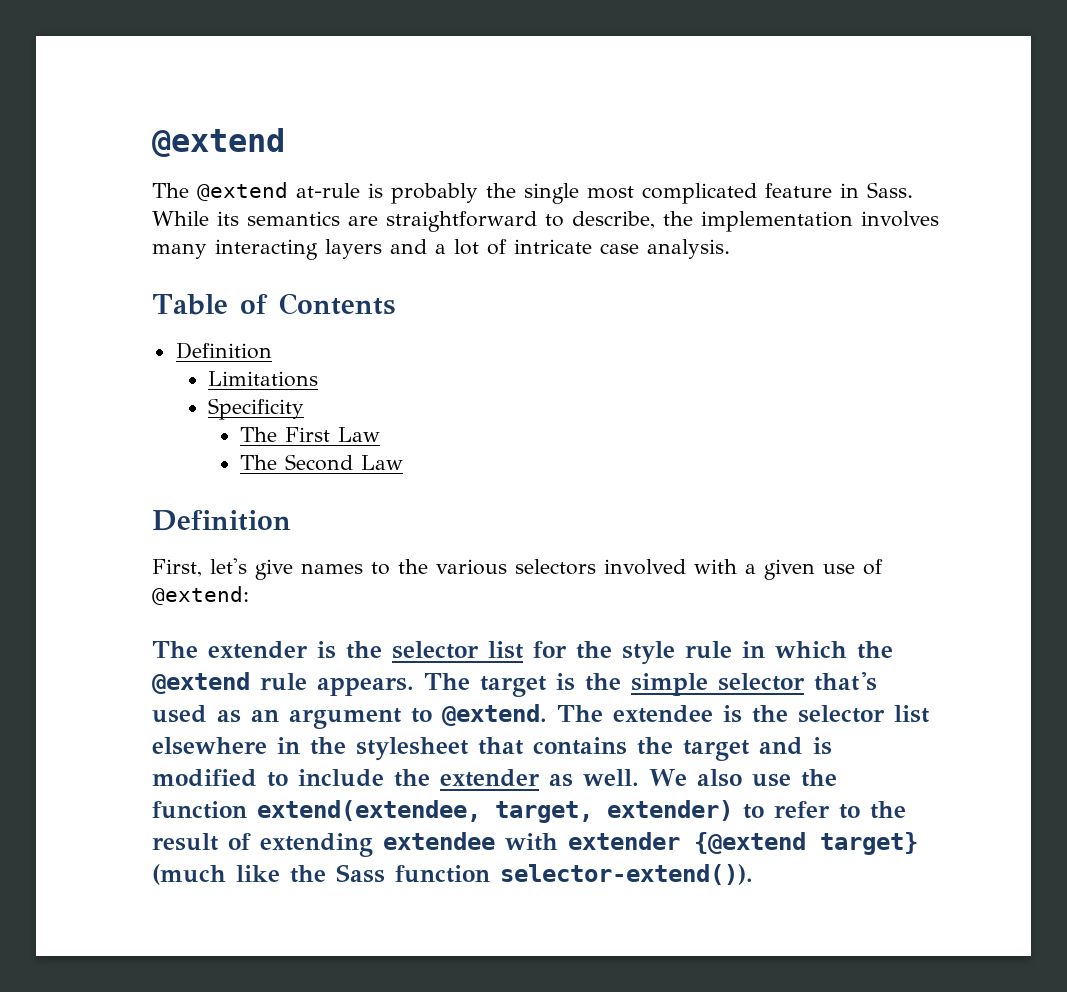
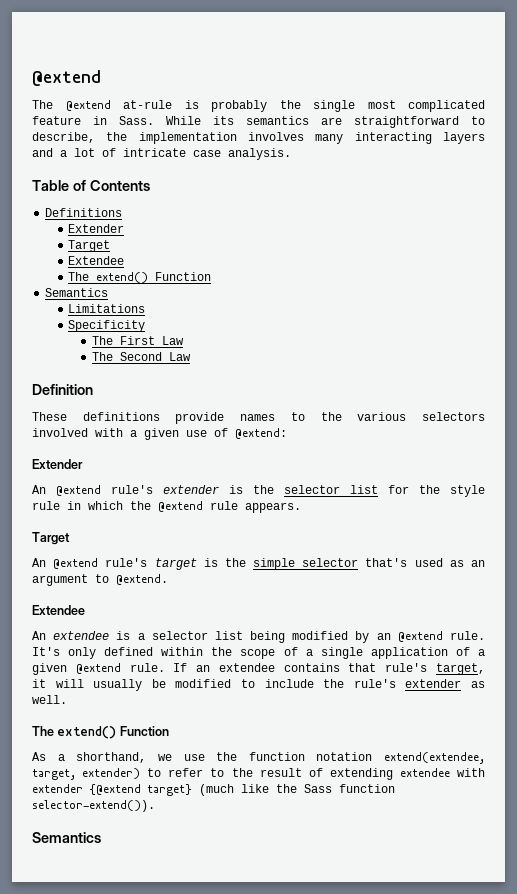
  Table of Contents
- Definition
+ Definitions
+ Extender
+ Target
+ Extendee
+ The extend() Function
+ Semantics
- First, let's give names to the various selectors involved with a given use of @extend:
- The extender is the selector list for the style rule in which the @extend rule appears. The target is the simple selector that's used as an argument to @extend. The extendee is the selector list elsewhere in the stylesheet that contains the target and is modified to include the extender as well. We also use the function extend(extendee, target, extender) to refer to the result of extending extendee with extender {@extend target} (much like the Sass function selector-extend()).
+ These definitions provide names to the various selectors involved with a given use of @extend:
+ Extender
+ An @extend rule's extender is the selector list for the style rule in which the @extend rule appears.
+ Target
+ An @extend rule's target is the simple selector that's used as an argument to @extend.
+ Extendee
+ An extendee is a selector list being modified by an @extend rule. It's only defined within the scope of a single application of a given @extend rule. If an extendee contains that rule's target, it will usually be modified to include the rule's extender as well.
+ The extend() Function
+ As a shorthand, we use the function notation extend(extendee, target, extender) to refer to the result of extending extendee with extender {@extend target} (much like the Sass function selector-extend()).
+ Semantics

